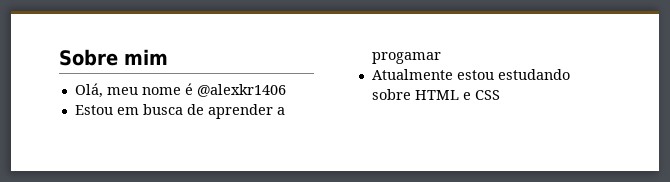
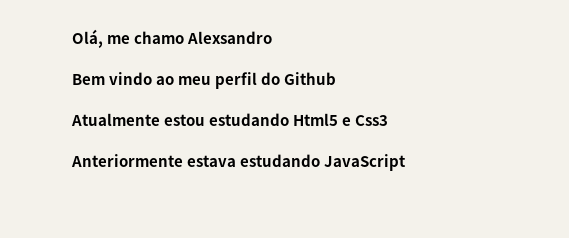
- Sobre mim
- Olá, meu nome é @alexkr1406
- Estou em busca de aprender a progamar
- Atualmente estou estudando sobre HTML e CSS
+ Olá, me chamo Alexsandro
+ Bem vindo ao meu perfil do Github
+ Atualmente estou estudando Html5 e Css3
+ Anteriormente estava estudando JavaScript

